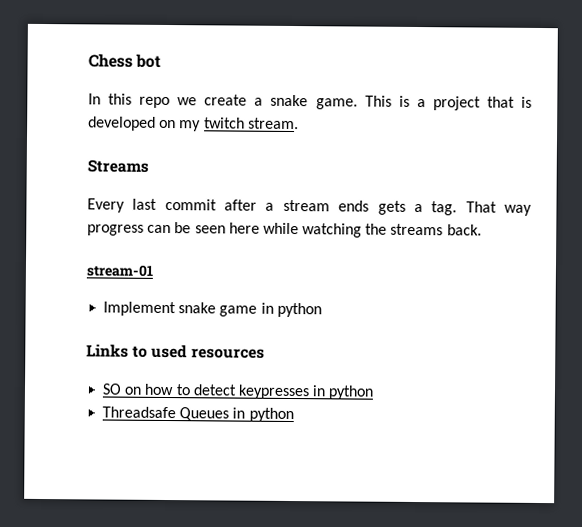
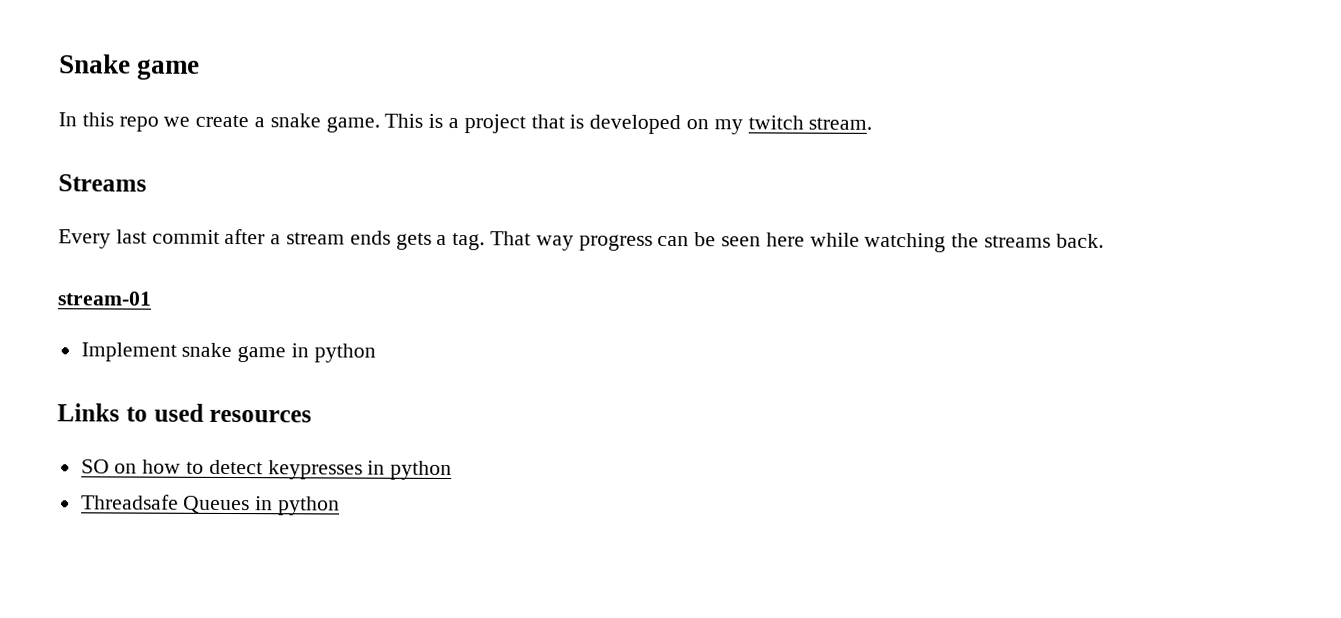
- Chess bot
+ Snake game

